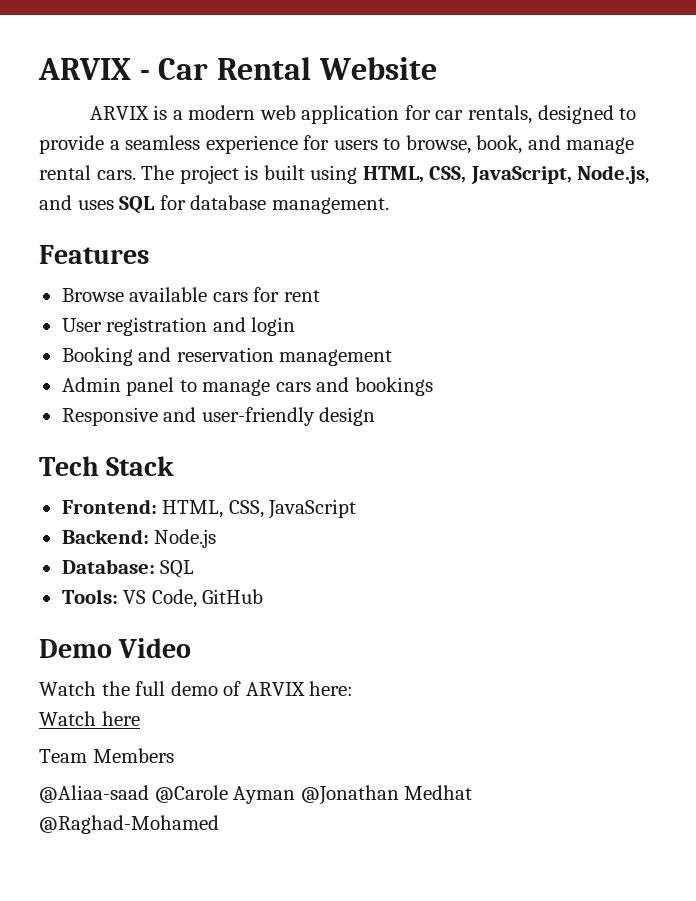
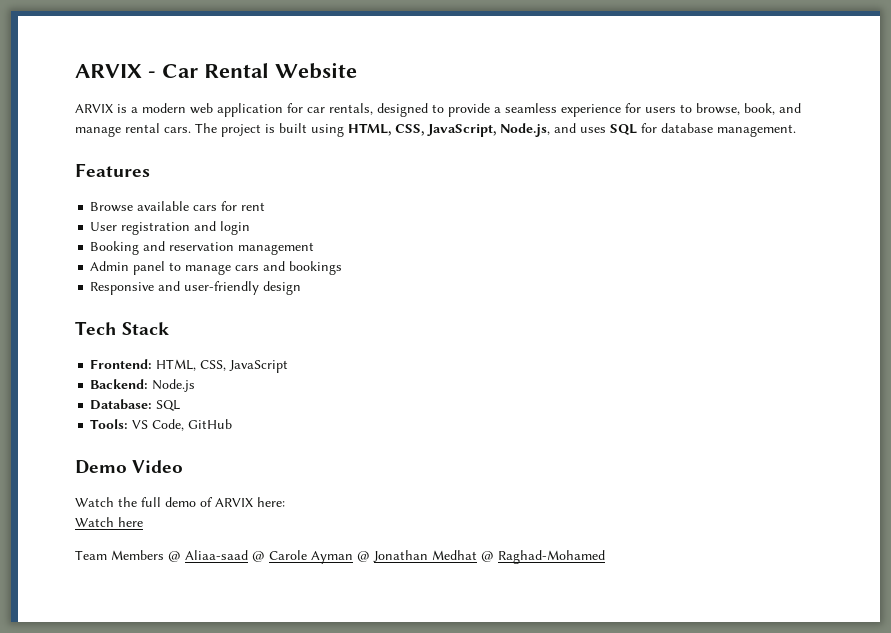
- Team Members
- @Aliaa-saad @Carole Ayman @Jonathan Medhat @Raghad-Mohamed
+ Team Members @ Aliaa-saad @ Carole Ayman @ Jonathan Medhat @ Raghad-Mohamed

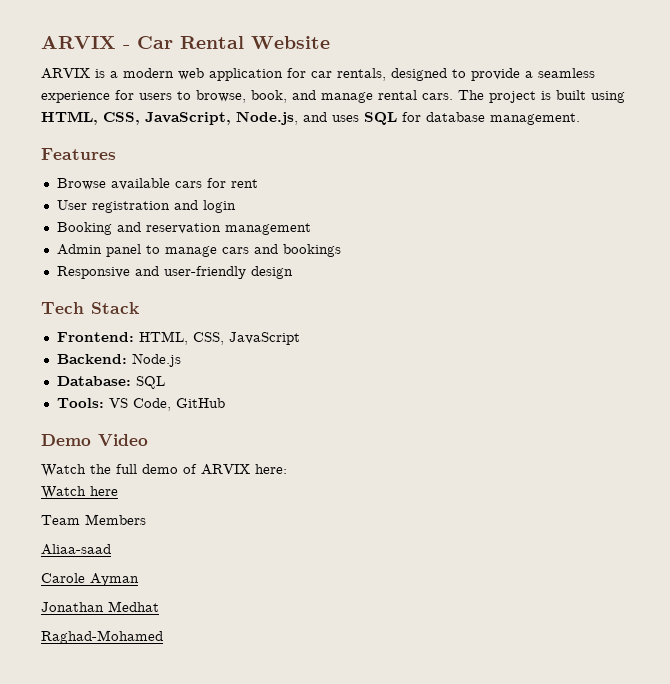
- Team Members @ Aliaa-saad @ Carole Ayman @ Jonathan Medhat @ Raghad-Mohamed
+ Team Members
+ Aliaa-saad
+ Carole Ayman
+ Jonathan Medhat
+ Raghad-Mohamed

